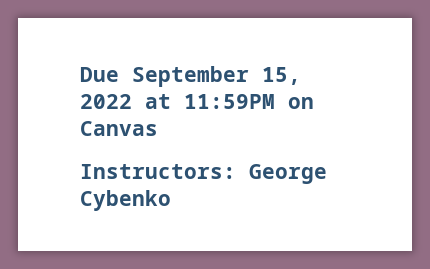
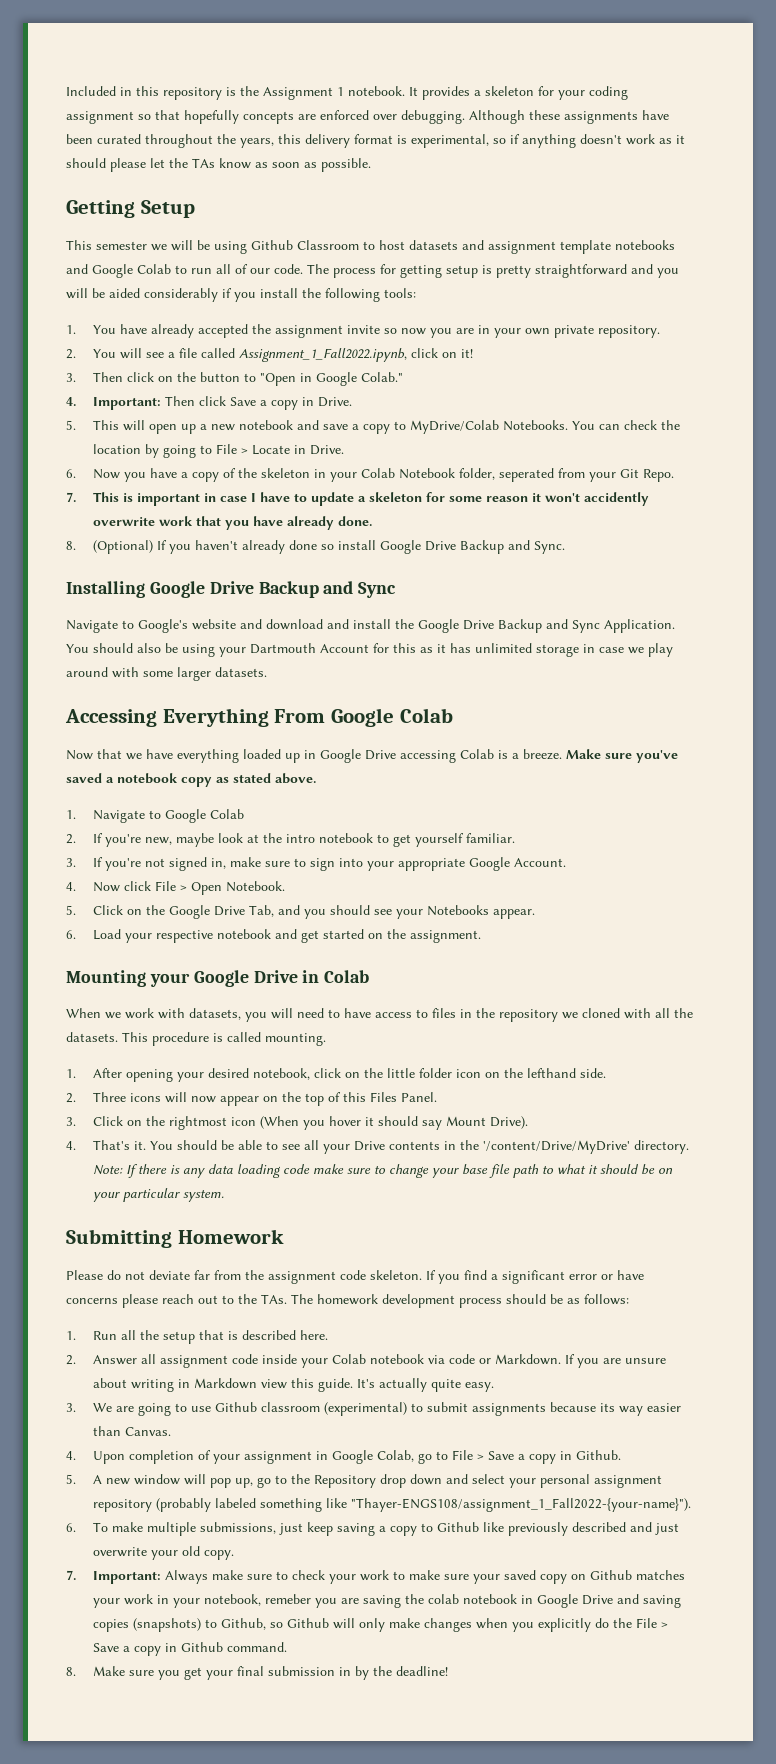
- Due September 15, 2022 at 11:59PM on Canvas
- Instructors: George Cybenko
+ Included in this repository is the Assignment 1 notebook. It provides a skeleton for your coding assignment so that hopefully concepts are enforced over debugging. Although these assignments have been curated throughout the years, this delivery format is experimental, so if anything doesn't work as it should please let the TAs know as soon as possible.
+ Getting Setup
+ This semester we will be using Github Classroom to host datasets and assignment template notebooks and Google Colab to run all of our code. The process for getting setup is pretty straightforward and you will be aided considerably if you install the following tools:
+ 1. You have already accepted the assignment invite so now you are in your own private repository.
+ 2. You will see a file called Assignment_1_Fall2022.ipynb, click on it!
+ 3. Then click on the button to "Open in Google Colab."
+ 4. Important: Then click Save a copy in Drive.
+ 5. This will open up a new notebook and save a copy to MyDrive/Colab Notebooks. You can check the location by going to File > Locate in Drive.
+ 6. Now you have a copy of the skeleton in your Colab Notebook folder, seperated from your Git Repo.
+ 7. This is important in case I have to update a skeleton for some reason it won't accidently overwrite work that you have already done.
+ 8. (Optional) If you haven't already done so install Google Drive Backup and Sync.
+ Installing Google Drive Backup and Sync
+ Navigate to Google's website and download and install the Google Drive Backup and Sync Application. You should also be using your Dartmouth Account for this as it has unlimited storage in case we play around with some larger datasets.
+ Accessing Everything From Google Colab
+ Now that we have everything loaded up in Google Drive accessing Colab is a breeze. Make sure you've saved a notebook copy as stated above.
+ 1. Navigate to Google Colab
+ 2. If you're new, maybe look at the intro notebook to get yourself familiar.
+ 3. If you're not signed in, make sure to sign into your appropriate Google Account.
+ 4. Now click File > Open Notebook.
+ 5. Click on the Google Drive Tab, and you should see your Notebooks appear.
+ 6. Load your respective notebook and get started on the assignment.
+ Mounting your Google Drive in Colab
+ When we work with datasets, you will need to have access to files in the repository we cloned with all the datasets. This procedure is called mounting.
+ 1. After opening your desired notebook, click on the little folder icon on the lefthand side.
+ 2. Three icons will now appear on the top of this Files Panel.
+ 3. Click on the rightmost icon (When you hover it should say Mount Drive).
+ 4. That's it. You should be able to see all your Drive contents in the '/content/Drive/MyDrive' directory. Note: If there is any data loading code make sure to change your base file path to what it should be on your particular system.
+ Submitting Homework
+ Please do not deviate far from the assignment code skeleton. If you find a significant error or have concerns please reach out to the TAs. The homework development process should be as follows:
+ 1. Run all the setup that is described here.
+ 2. Answer all assignment code inside your Colab notebook via code or Markdown. If you are unsure about writing in Markdown view this guide. It's actually quite easy.
+ 3. We are going to use Github classroom (experimental) to submit assignments because its way easier than Canvas.
+ 4. Upon completion of your assignment in Google Colab, go to File > Save a copy in Github.
+ 5. A new window will pop up, go to the Repository drop down and select your personal assignment repository (probably labeled something like "Thayer-ENGS108/assignment_1_Fall2022-{your-name}").
+ 6. To make multiple submissions, just keep saving a copy to Github like previously described and just overwrite your old copy.
+ 7. Important: Always make sure to check your work to make sure your saved copy on Github matches your work in your notebook, remeber you are saving the colab notebook in Google Drive and saving copies (snapshots) to Github, so Github will only make changes when you explicitly do the File > Save a copy in Github command.
+ 8. Make sure you get your final submission in by the deadline!

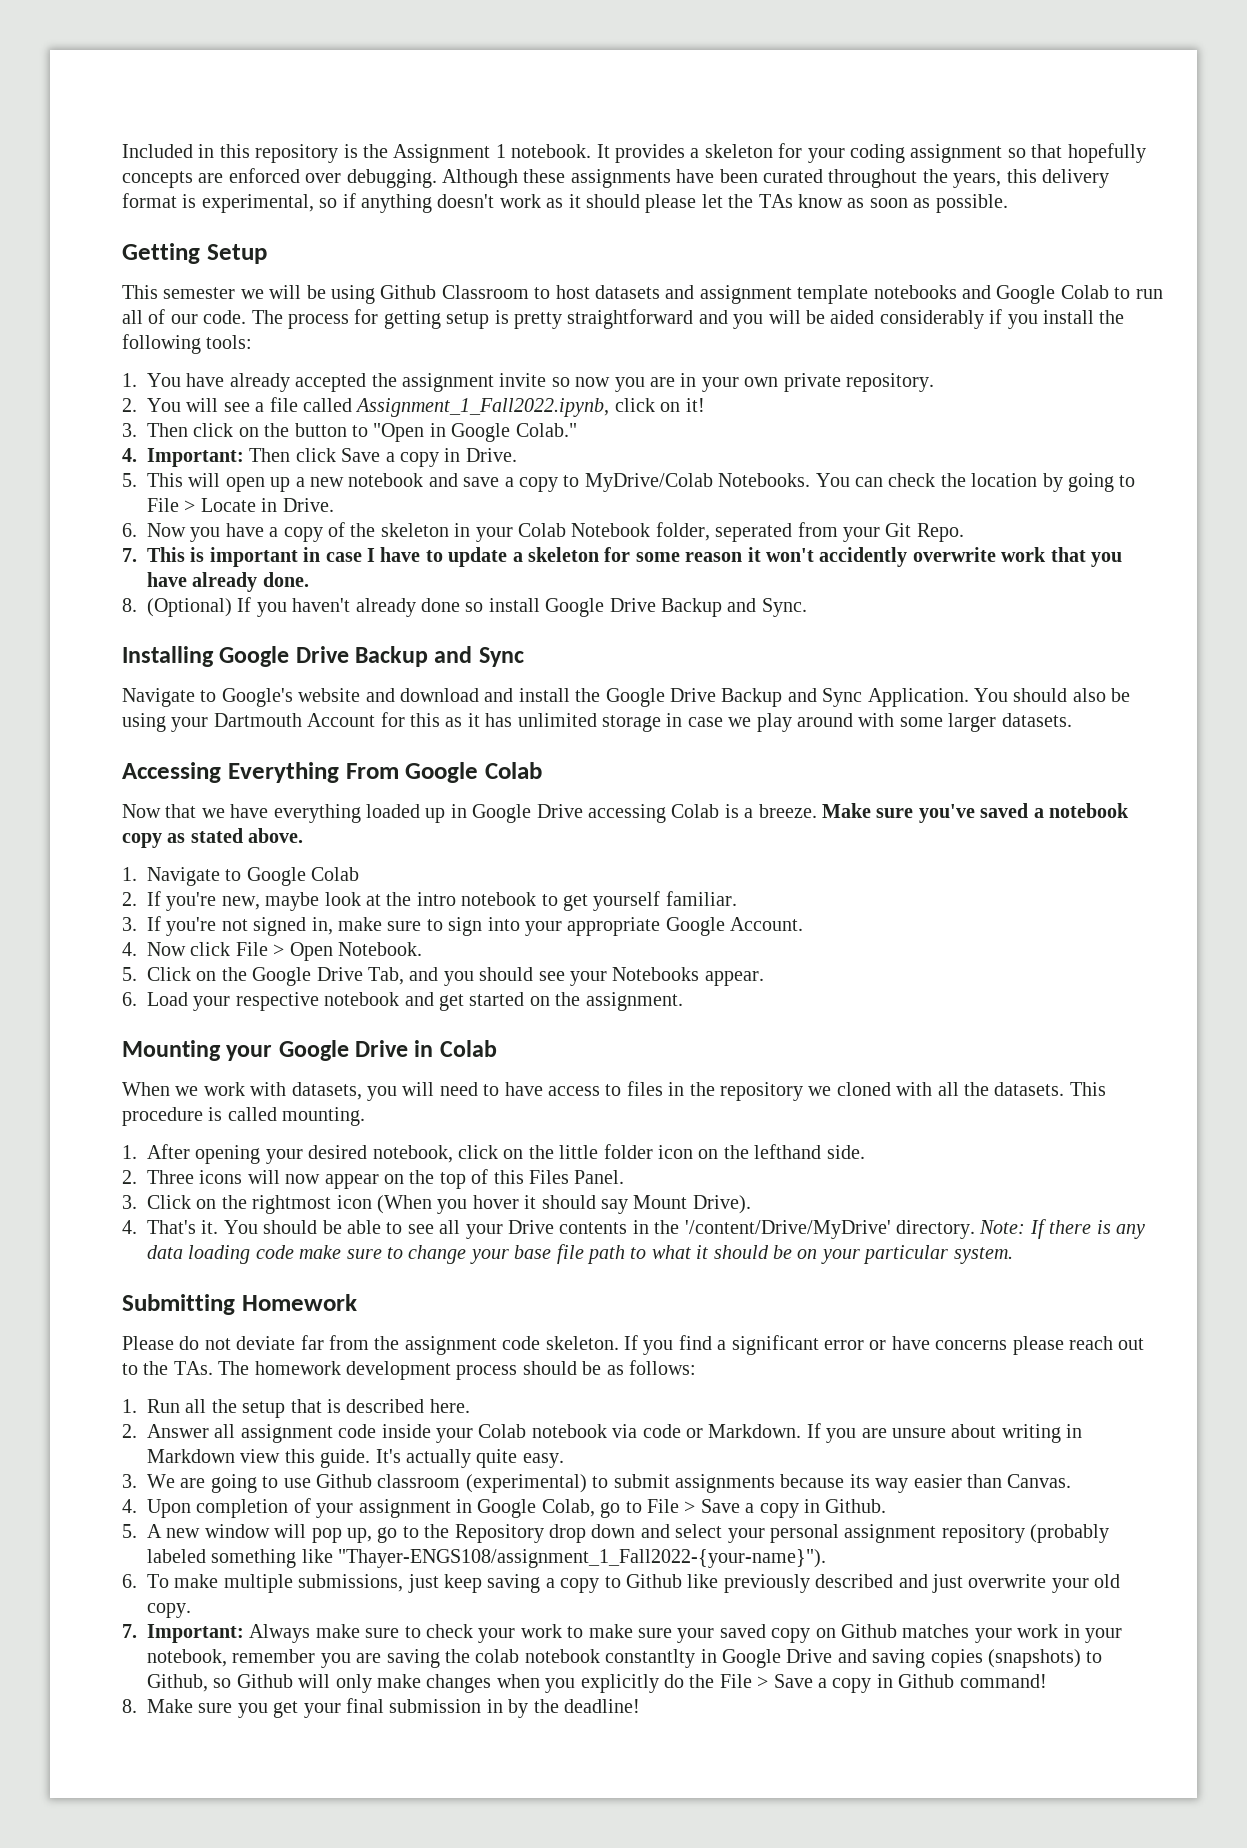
- 7. Important: Always make sure to check your work to make sure your saved copy on Github matches your work in your notebook, remeber you are saving the colab notebook in Google Drive and saving copies (snapshots) to Github, so Github will only make changes when you explicitly do the File > Save a copy in Github command.
+ 7. Important: Always make sure to check your work to make sure your saved copy on Github matches your work in your notebook, remember you are saving the colab notebook constantlty in Google Drive and saving copies (snapshots) to Github, so Github will only make changes when you explicitly do the File > Save a copy in Github command!

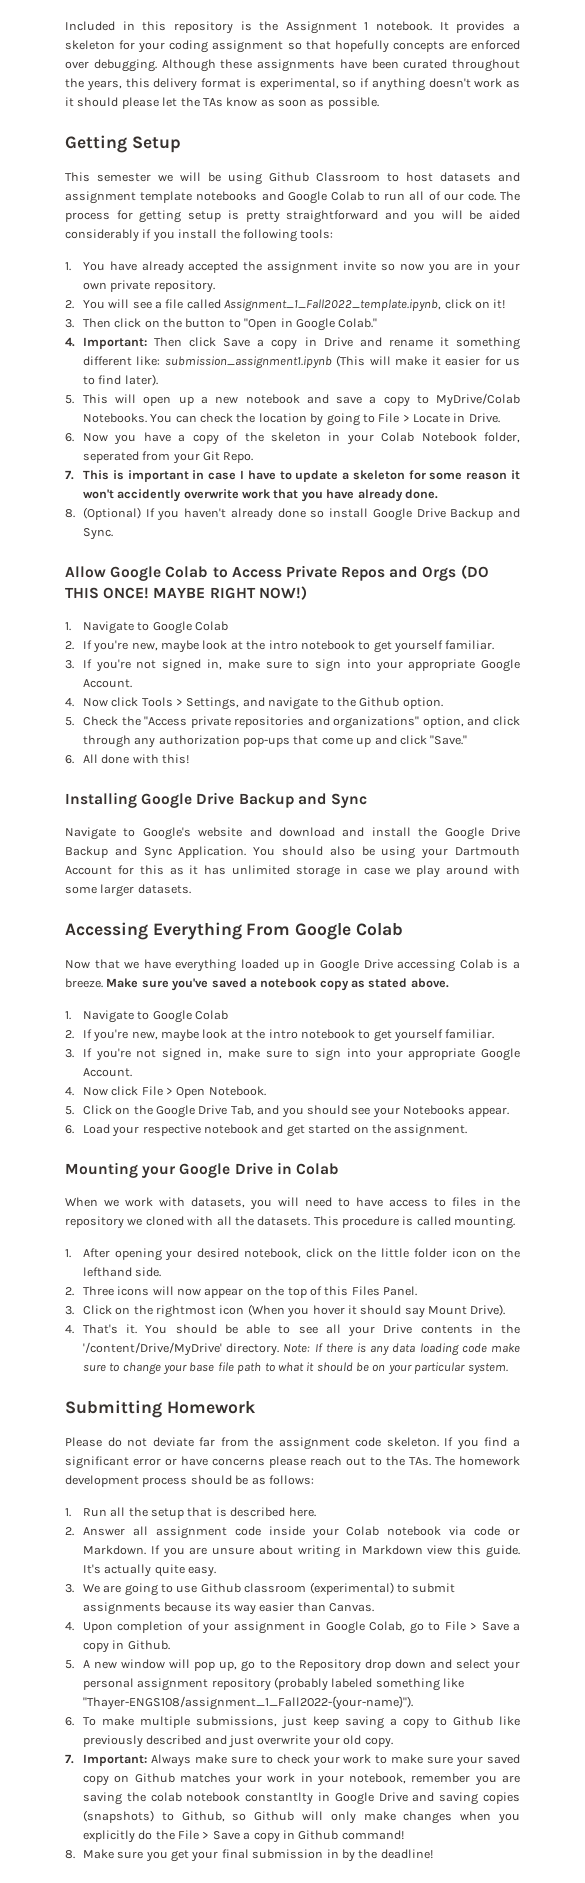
- 2. You will see a file called Assignment_1_Fall2022.ipynb, click on it!
+ 2. You will see a file called Assignment_1_Fall2022_template.ipynb, click on it!
- 4. Important: Then click Save a copy in Drive.
+ 4. Important: Then click Save a copy in Drive and rename it something different like: submission_assignment1.ipynb (This will make it easier for us to find later).
+ Allow Google Colab to Access Private Repos and Orgs (DO THIS ONCE! MAYBE RIGHT NOW!)
+ 1. Navigate to Google Colab
+ 2. If you're new, maybe look at the intro notebook to get yourself familiar.
+ 3. If you're not signed in, make sure to sign into your appropriate Google Account.
+ 4. Now click Tools > Settings, and navigate to the Github option.
+ 5. Check the "Access private repositories and organizations" option, and click through any authorization pop-ups that come up and click "Save."
+ 6. All done with this!

